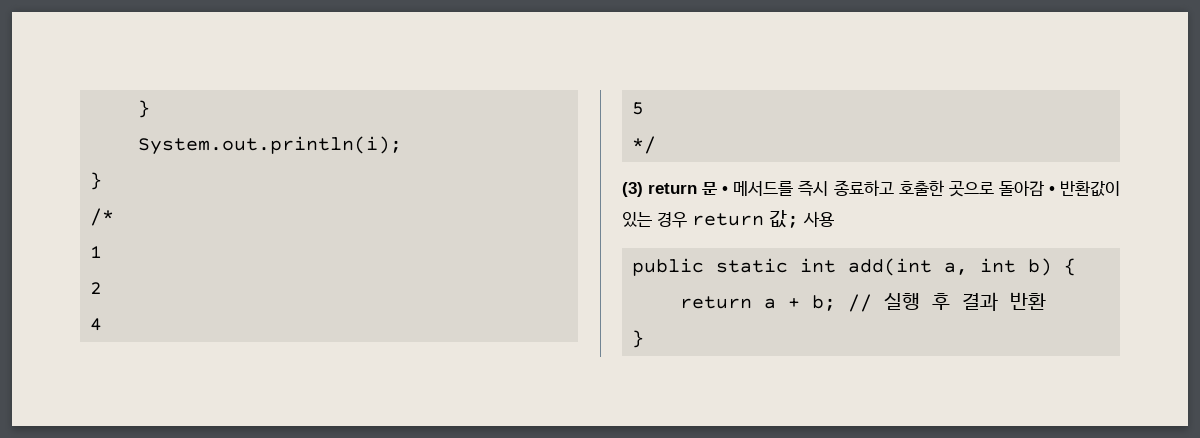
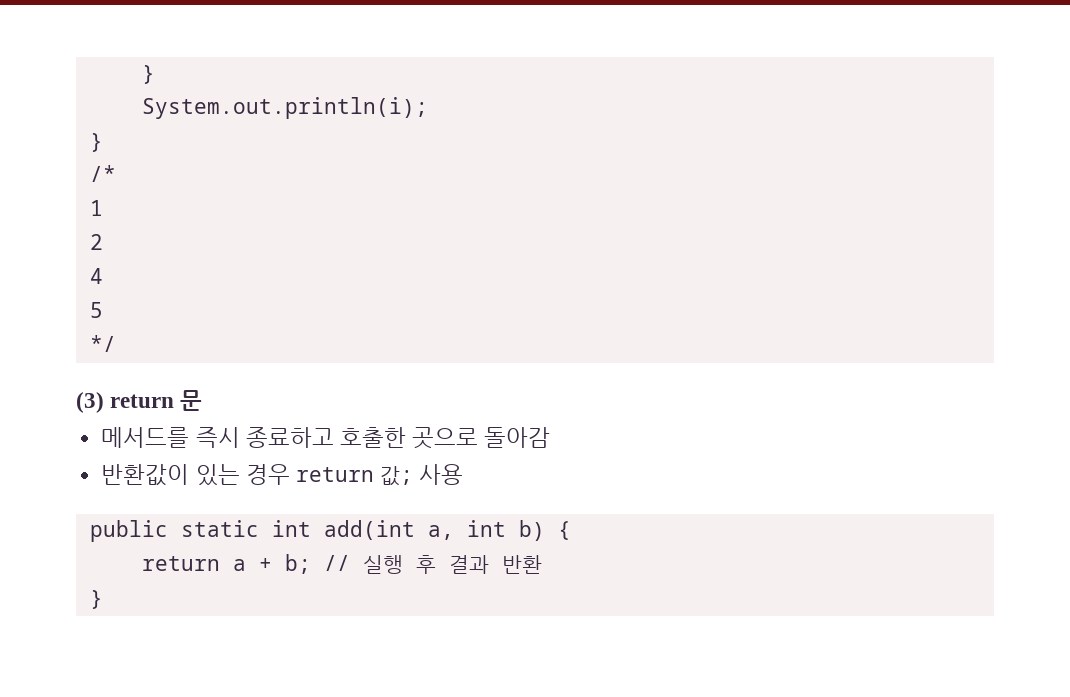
- (3) return 문 • 메서드를 즉시 종료하고 호출한 곳으로 돌아감 • 반환값이 있는 경우 return 값; 사용
+ (3) return 문
+ 메서드를 즉시 종료하고 호출한 곳으로 돌아감
+ 반환값이 있는 경우 return 값; 사용

